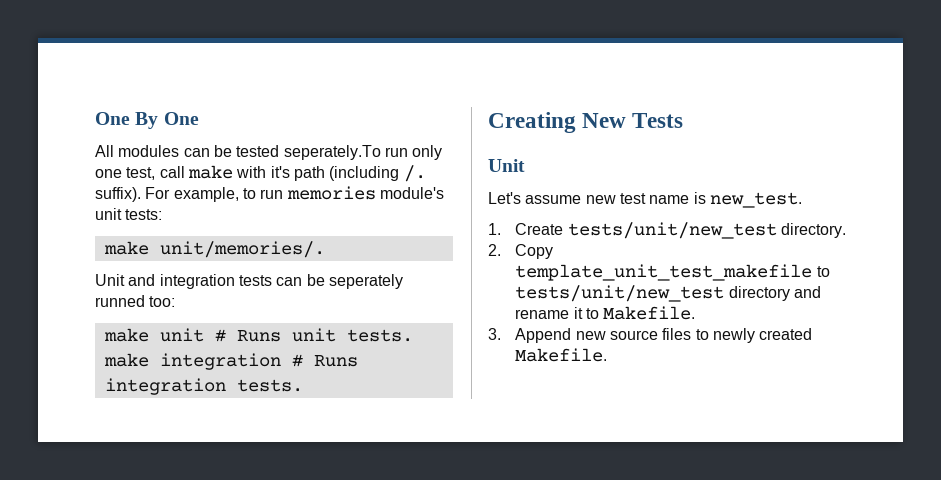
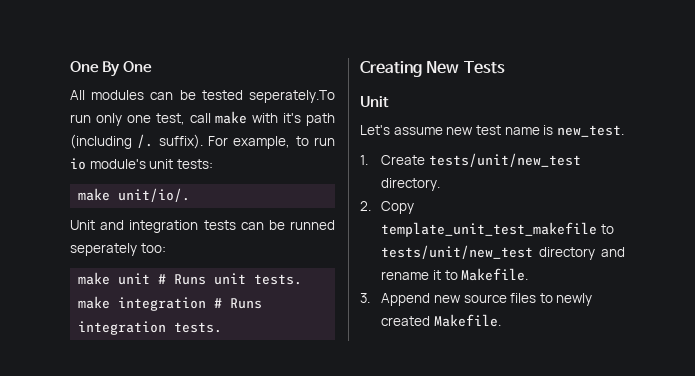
- For example, to run memories module's unit tests:
+ For example, to run io module's unit tests:
- make unit/memories/.
+ make unit/io/.
- Unit and integration tests can be seperately runned too:
+ Unit and integration tests can be runned seperately too:

